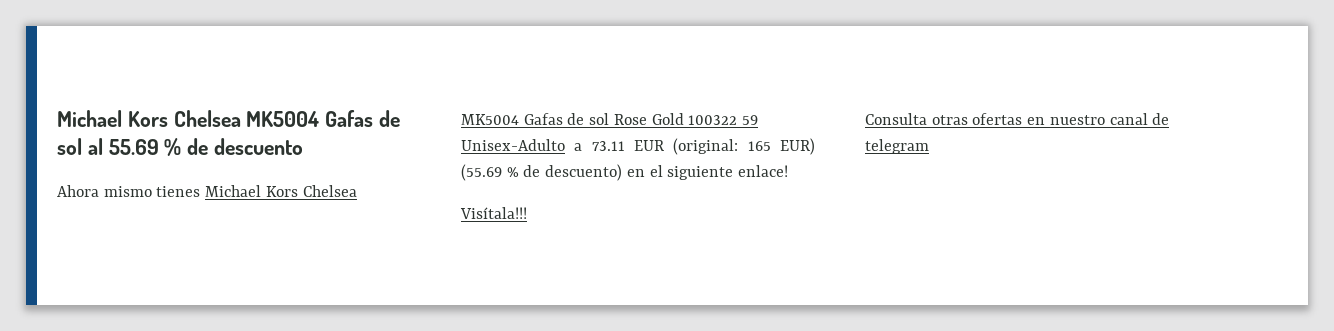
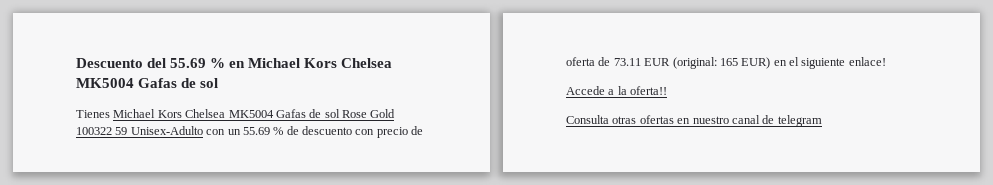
- Michael Kors Chelsea MK5004 Gafas de sol al 55.69 % de descuento
- Ahora mismo tienes Michael Kors Chelsea MK5004 Gafas de sol Rose Gold 100322 59 Unisex-Adulto a 73.11 EUR (original: 165 EUR) (55.69 % de descuento) en el siguiente enlace!
+ Descuento del 55.69 % en Michael Kors Chelsea MK5004 Gafas de sol
+ Tienes Michael Kors Chelsea MK5004 Gafas de sol Rose Gold 100322 59 Unisex-Adulto con un 55.69 % de descuento con precio de oferta de 73.11 EUR (original: 165 EUR) en el siguiente enlace!
- Visítala!!!
+ Accede a la oferta!!

